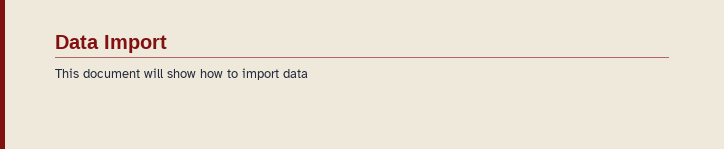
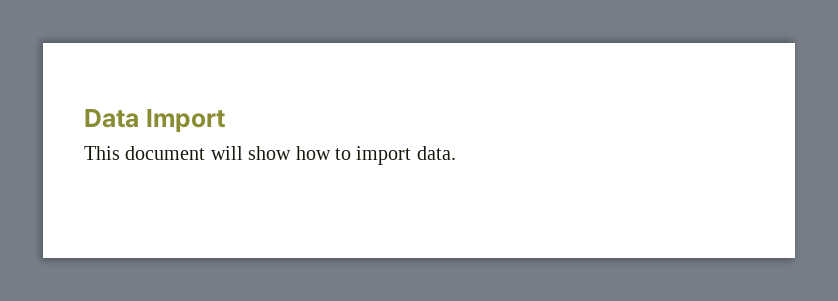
- This document will show how to import data
+ This document will show how to import data.

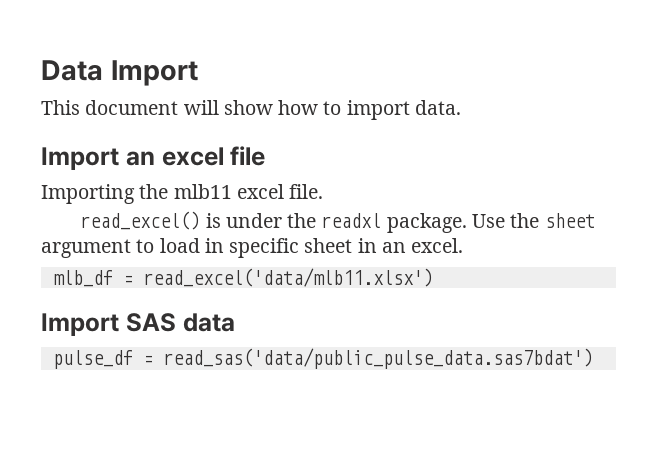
+ Import an excel file
+ Importing the mlb11 excel file.
+ read_excel() is under the readxl package. Use the sheet argument to load in specific sheet in an excel.
+ mlb_df = read_excel('data/mlb11.xlsx')
+ Import SAS data
+ pulse_df = read_sas('data/public_pulse_data.sas7bdat')

